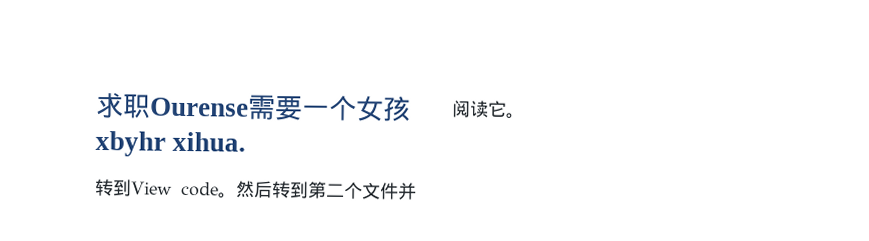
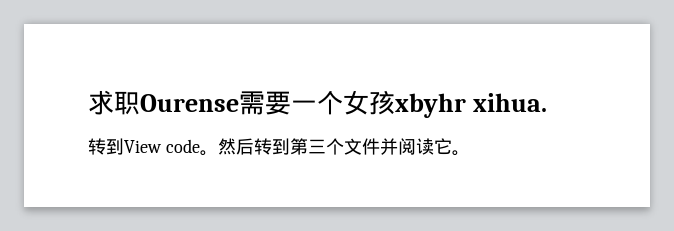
- 然后转到第二个文件并阅读它。
+ 然后转到第三个文件并阅读它。

